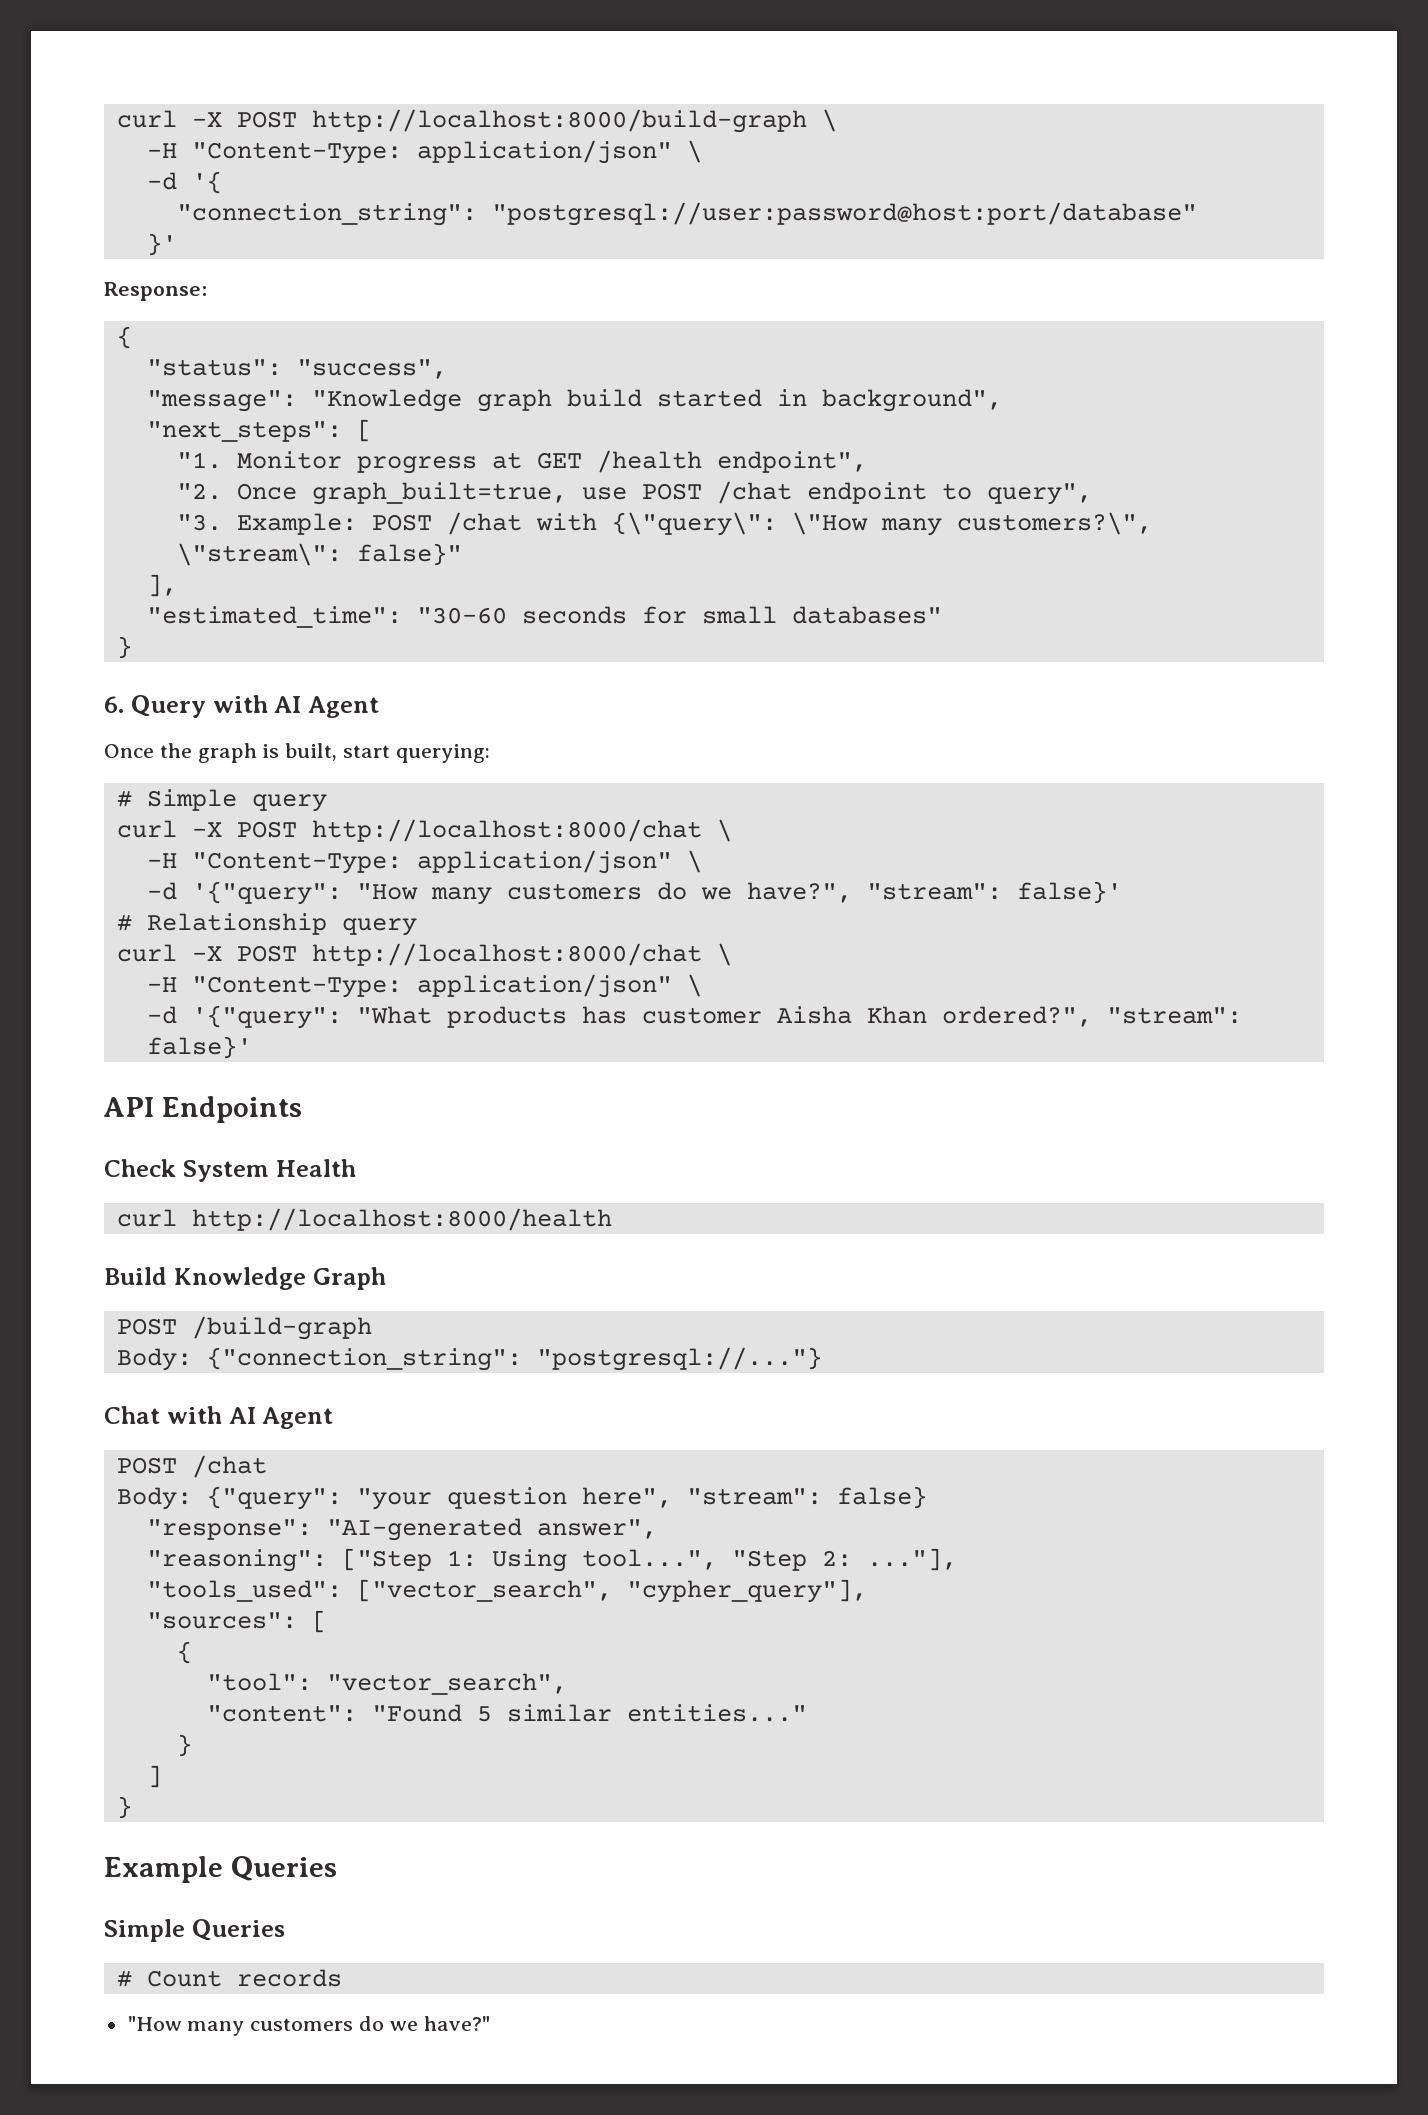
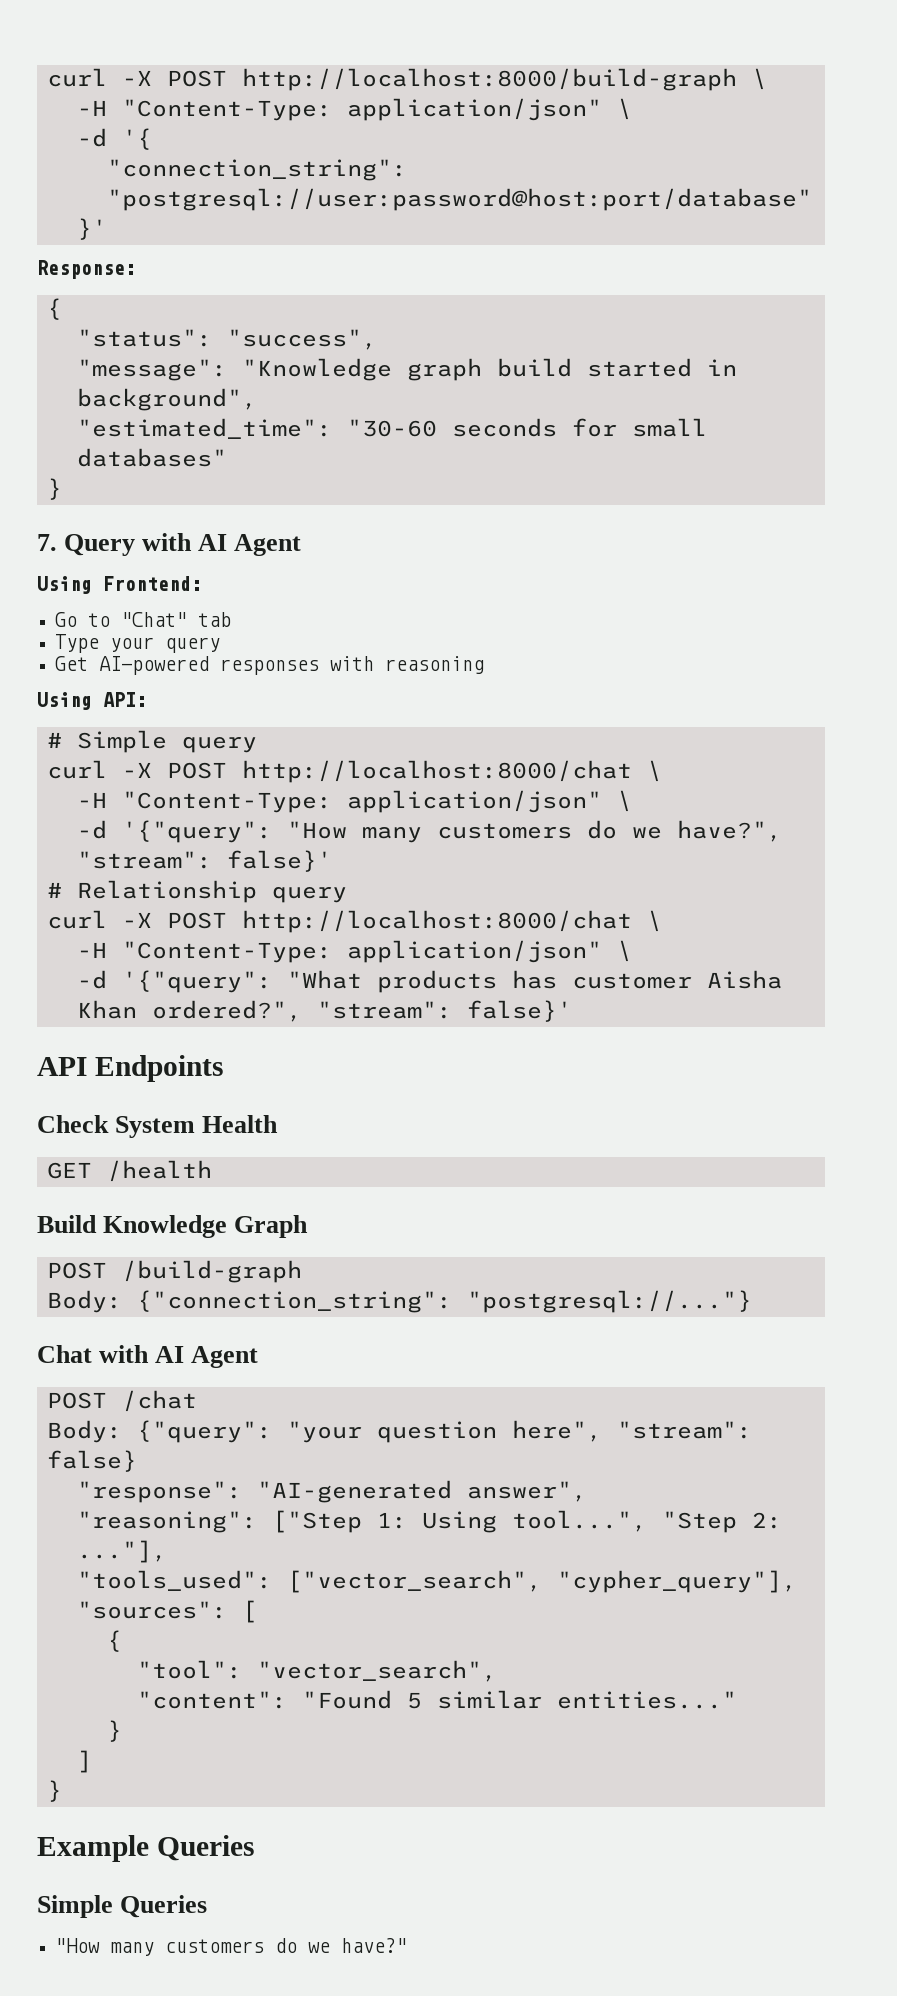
- "next_steps": [
- "1. Monitor progress at GET /health endpoint",
- "2. Once graph_built=true, use POST /chat endpoint to query",
- "3. Example: POST /chat with {\"query\": \"How many customers?\", \"stream\": false}"
- ],
- 6. Query with AI Agent
+ 7. Query with AI Agent
- Once the graph is built, start querying:
+ Using Frontend:
+ Go to "Chat" tab
+ Type your query
+ Get AI-powered responses with reasoning
+ Using API:
- curl http://localhost:8000/health
+ GET /health
- # Count records

